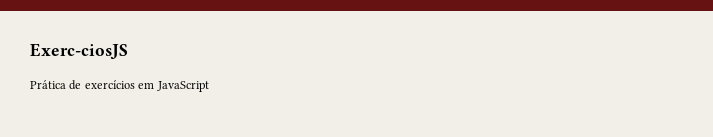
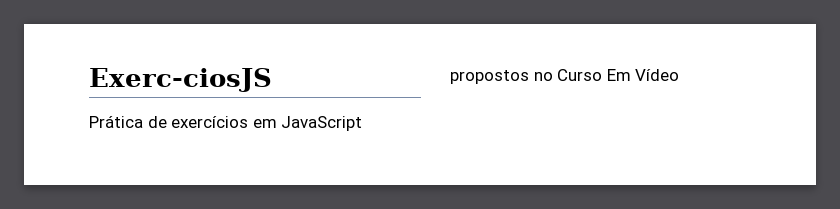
- Prática de exercícios em JavaScript
+ Prática de exercícios em JavaScript propostos no Curso Em Vídeo

